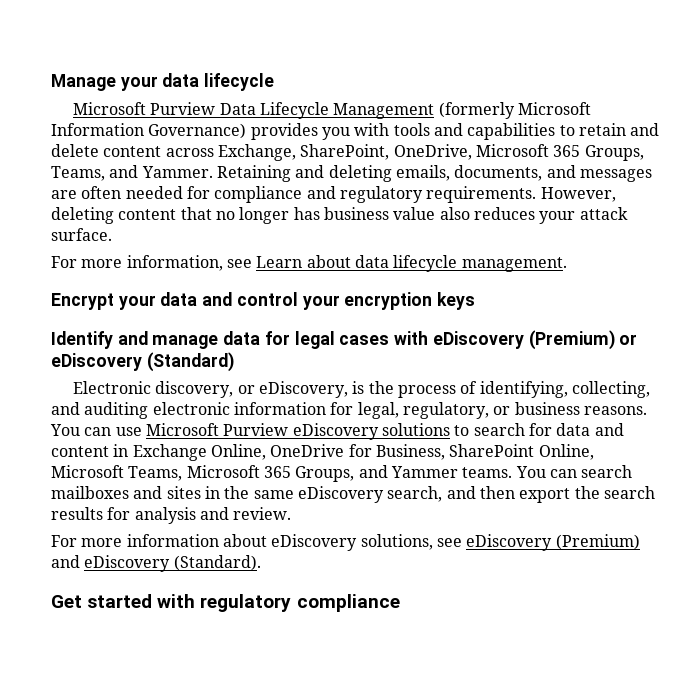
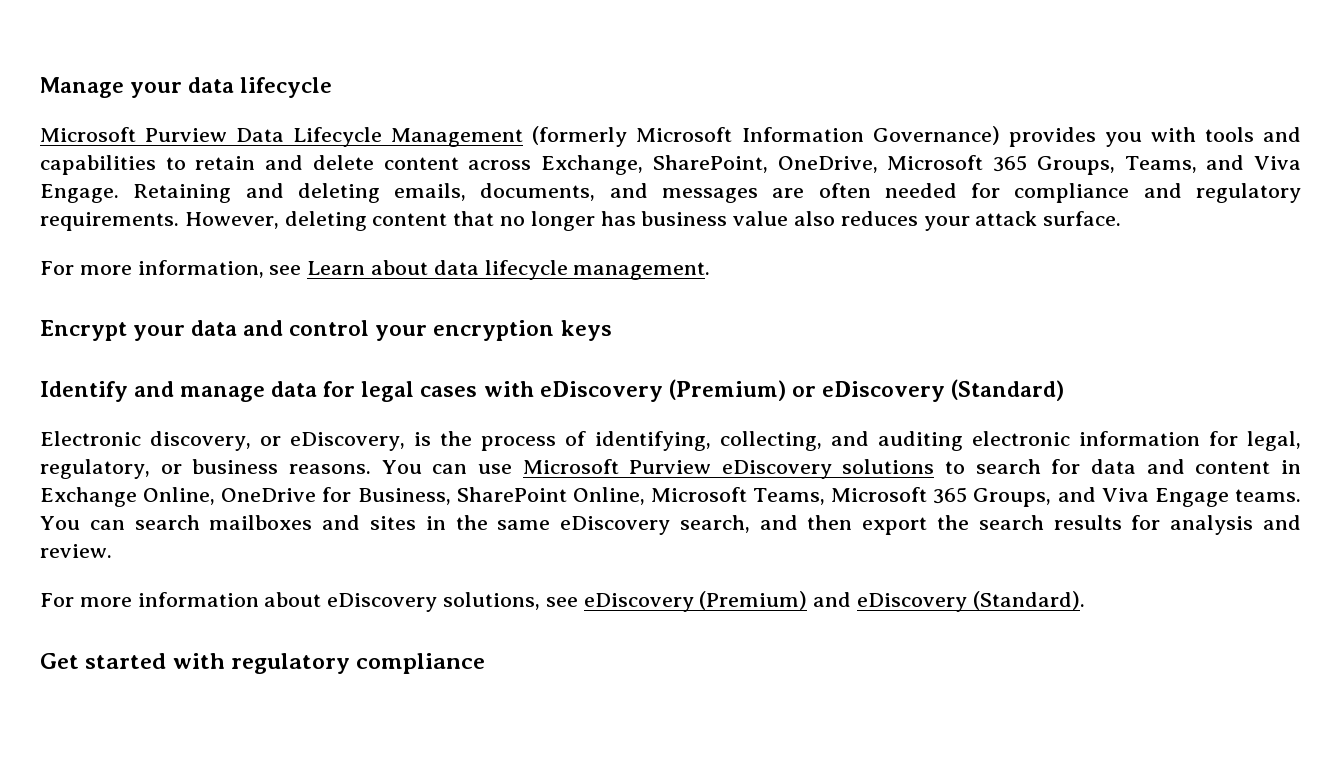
- Microsoft Purview Data Lifecycle Management (formerly Microsoft Information Governance) provides you with tools and capabilities to retain and delete content across Exchange, SharePoint, OneDrive, Microsoft 365 Groups, Teams, and Yammer.
+ Microsoft Purview Data Lifecycle Management (formerly Microsoft Information Governance) provides you with tools and capabilities to retain and delete content across Exchange, SharePoint, OneDrive, Microsoft 365 Groups, Teams, and Viva Engage.
- You can use Microsoft Purview eDiscovery solutions to search for data and content in Exchange Online, OneDrive for Business, SharePoint Online, Microsoft Teams, Microsoft 365 Groups, and Yammer teams.
+ You can use Microsoft Purview eDiscovery solutions to search for data and content in Exchange Online, OneDrive for Business, SharePoint Online, Microsoft Teams, Microsoft 365 Groups, and Viva Engage teams.

